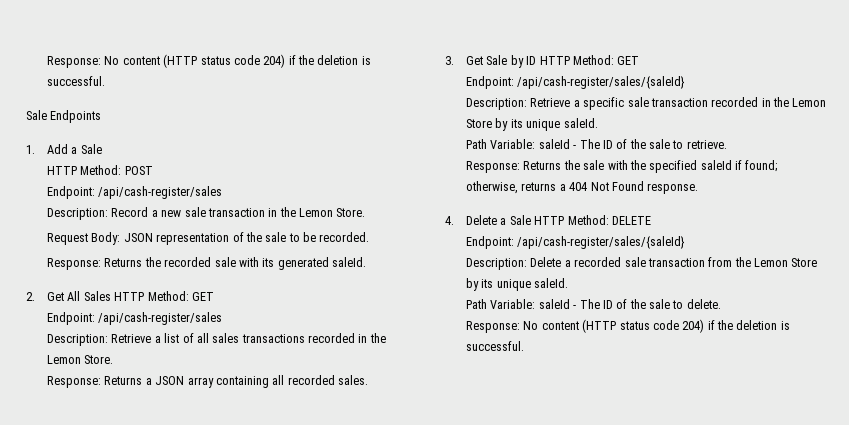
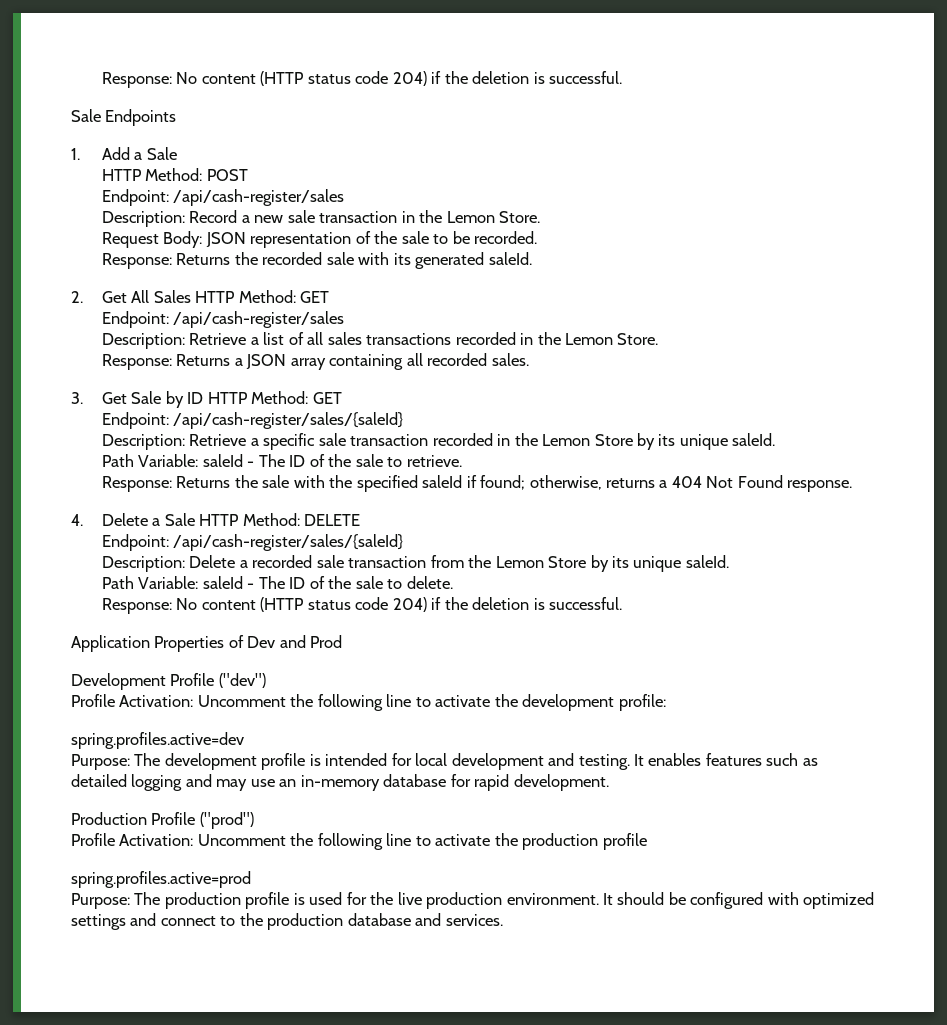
+ Application Properties of Dev and Prod
+ Development Profile ("dev")
+ Profile Activation: Uncomment the following line to activate the development profile:
+ spring.profiles.active=dev
+ Purpose: The development profile is intended for local development and testing. It enables features such as detailed logging and may use an in-memory database for rapid development.
+ Production Profile ("prod")
+ Profile Activation: Uncomment the following line to activate the production profile
+ spring.profiles.active=prod
+ Purpose: The production profile is used for the live production environment. It should be configured with optimized settings and connect to the production database and services.

